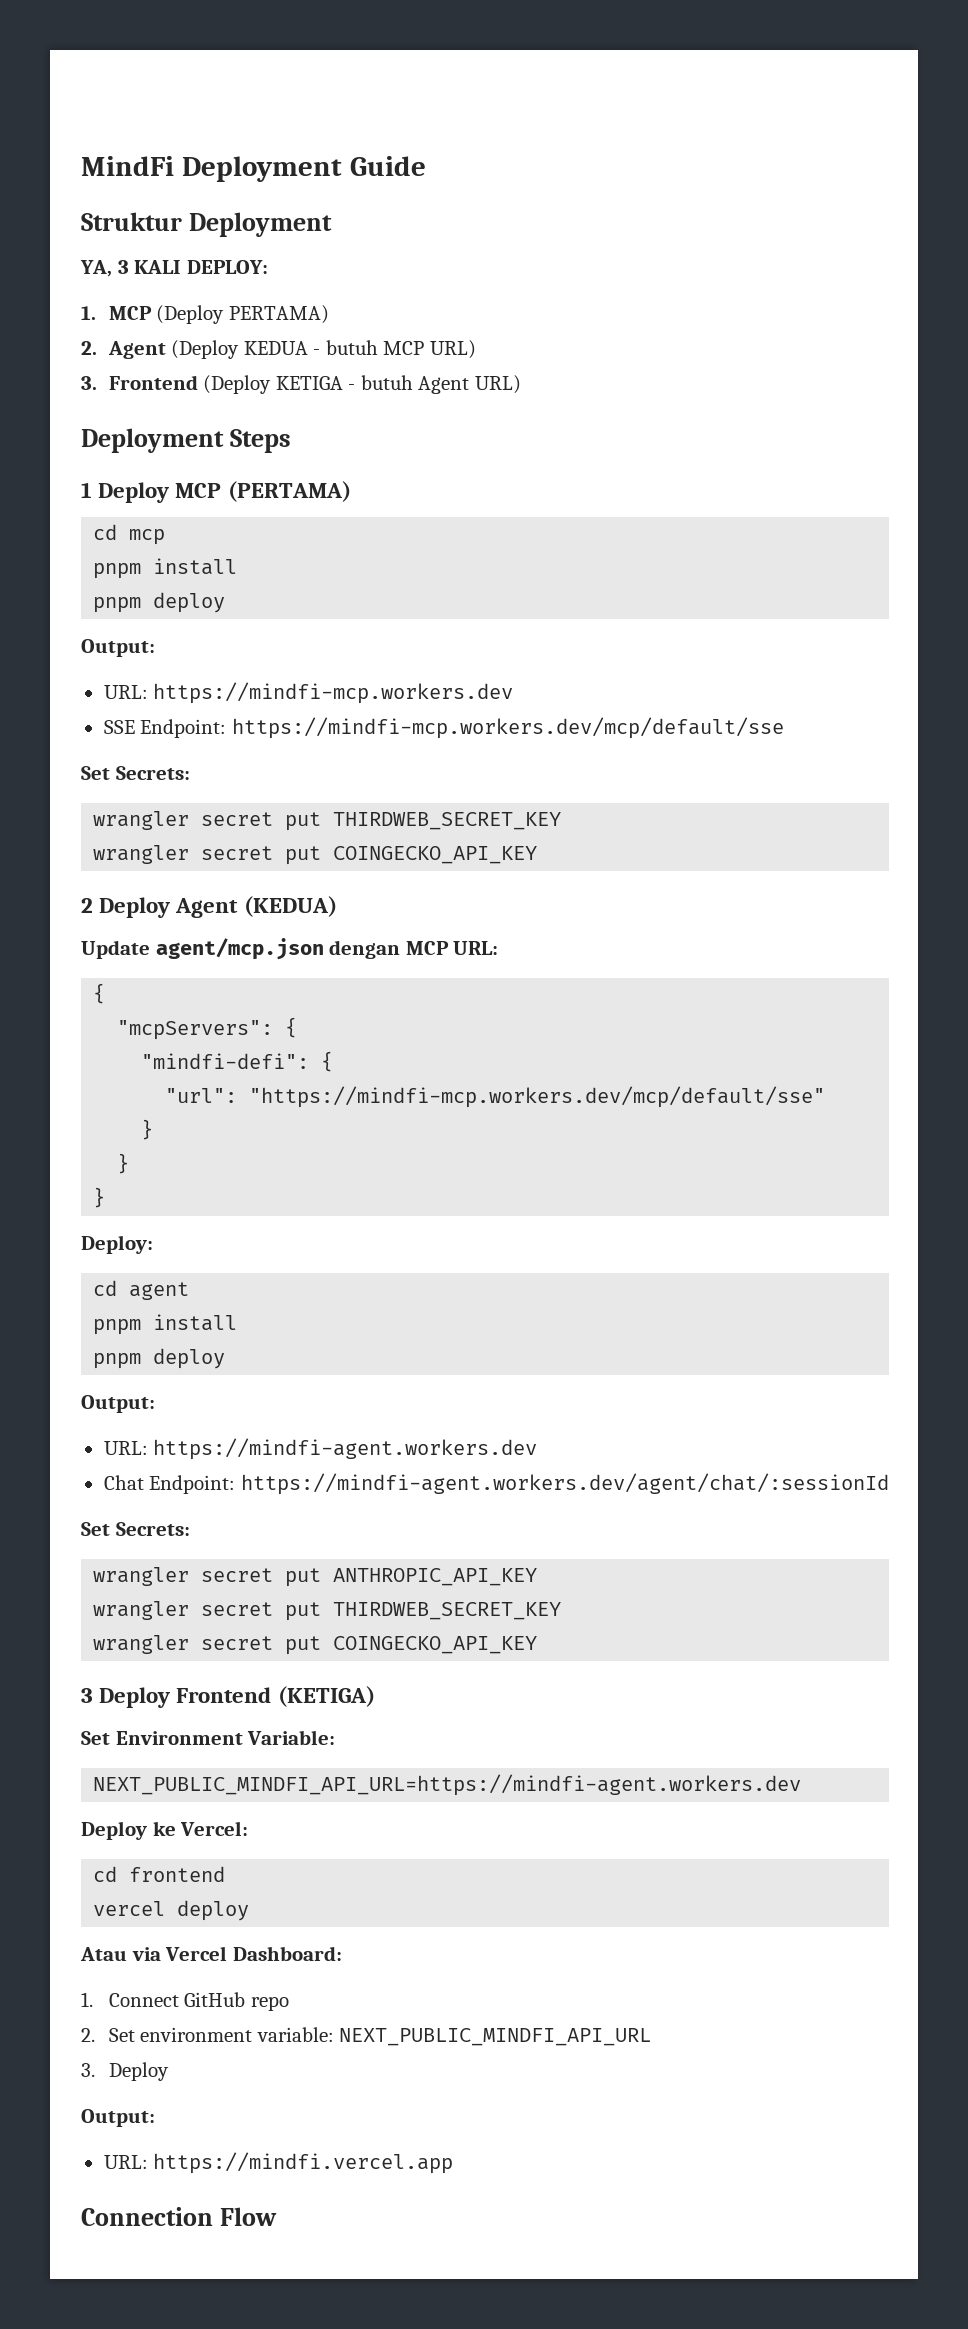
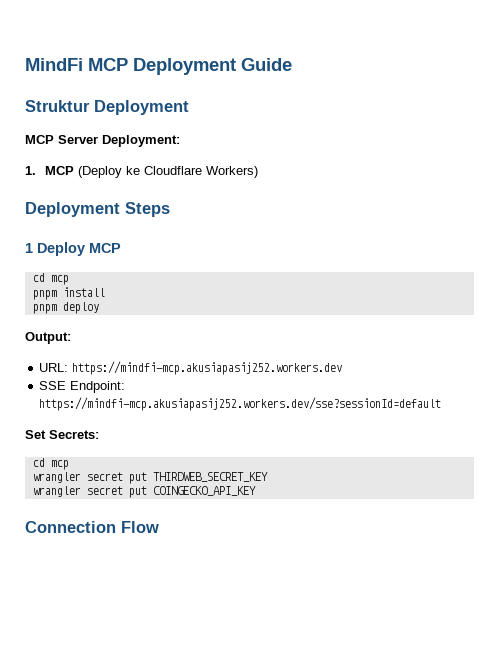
- MindFi Deployment Guide
+ MindFi MCP Deployment Guide
- YA, 3 KALI DEPLOY:
+ MCP Server Deployment:
- 1. MCP (Deploy PERTAMA)
- 2. Agent (Deploy KEDUA - butuh MCP URL)
- 3. Frontend (Deploy KETIGA - butuh Agent URL)
+ 1. MCP (Deploy ke Cloudflare Workers)
- 1 Deploy MCP (PERTAMA)
+ 1 Deploy MCP
- URL: https://mindfi-mcp.workers.dev
+ URL: https://mindfi-mcp.akusiapasij252.workers.dev
- SSE Endpoint: https://mindfi-mcp.workers.dev/mcp/default/sse
+ SSE Endpoint: https://mindfi-mcp.akusiapasij252.workers.dev/sse?sessionId=default
  Set Secrets:
+ cd mcp
  wrangler secret put THIRDWEB_SECRET_KEY
  wrangler secret put COINGECKO_API_KEY
- 2 Deploy Agent (KEDUA)
- Update agent/mcp.json dengan MCP URL:
- {
- "mcpServers": {
- "mindfi-defi": {
- "url": "https://mindfi-mcp.workers.dev/mcp/default/sse"
- }
- }
- }
- Deploy:
- cd agent
- pnpm install
- pnpm deploy
- Output:
- URL: https://mindfi-agent.workers.dev
- Chat Endpoint: https://mindfi-agent.workers.dev/agent/chat/:sessionId
- Set Secrets:
- wrangler secret put ANTHROPIC_API_KEY
- wrangler secret put THIRDWEB_SECRET_KEY
- wrangler secret put COINGECKO_API_KEY
- 3 Deploy Frontend (KETIGA)
- Set Environment Variable:
- NEXT_PUBLIC_MINDFI_API_URL=https://mindfi-agent.workers.dev
- Deploy ke Vercel:
- cd frontend
- vercel deploy
- Atau via Vercel Dashboard:
- 1. Connect GitHub repo
- 2. Set environment variable: NEXT_PUBLIC_MINDFI_API_URL
- 3. Deploy
- Output:
- URL: https://mindfi.vercel.app

